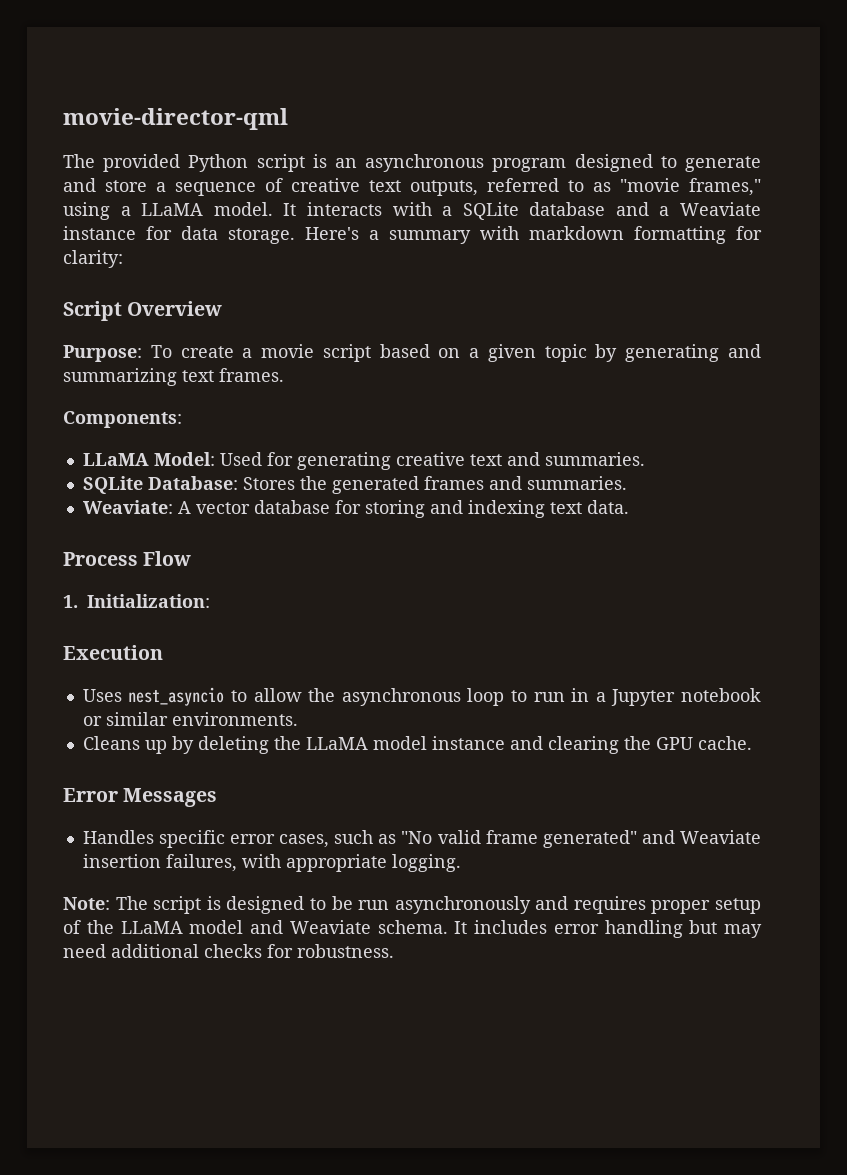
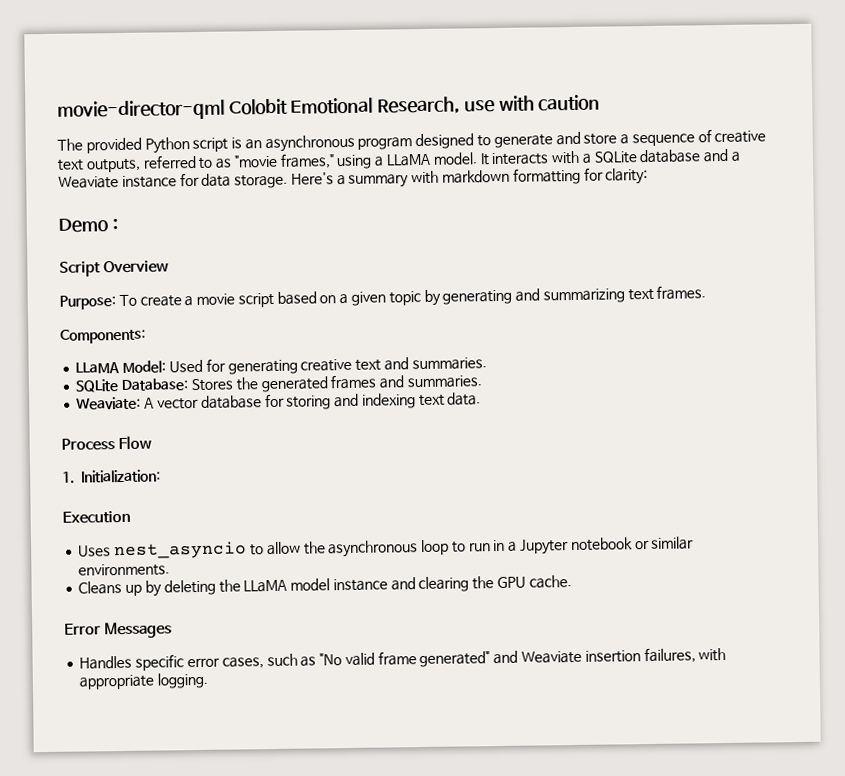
- movie-director-qml
+ movie-director-qml Colobit Emotional Research, use with caution
+ Demo :
- Note: The script is designed to be run asynchronously and requires proper setup of the LLaMA model and Weaviate schema. It includes error handling but may need additional checks for robustness.

